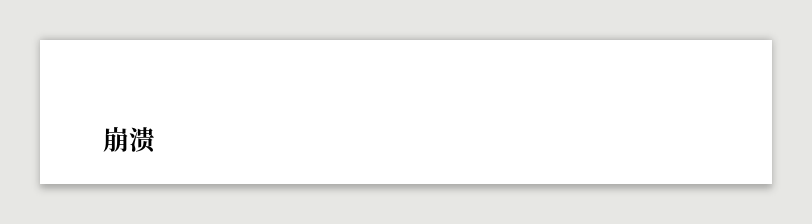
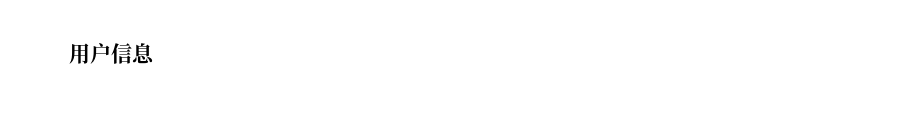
- 崩溃
+ 用户信息

